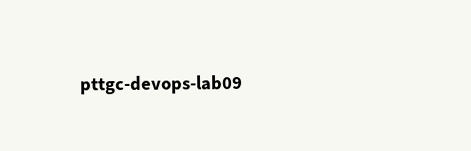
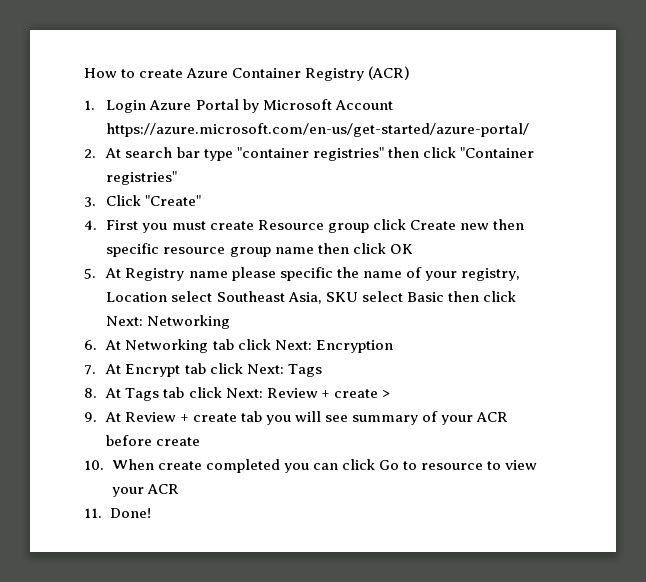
- pttgc-devops-lab09
+ How to create Azure Container Registry (ACR)
+ 1. Login Azure Portal by Microsoft Account https://azure.microsoft.com/en-us/get-started/azure-portal/
+ 2. At search bar type "container registries" then click "Container registries"
+ 3. Click "Create"
+ 4. First you must create Resource group click Create new then specific resource group name then click OK
+ 5. At Registry name please specific the name of your registry, Location select Southeast Asia, SKU select Basic then click Next: Networking
+ 6. At Networking tab click Next: Encryption
+ 7. At Encrypt tab click Next: Tags
+ 8. At Tags tab click Next: Review + create >
+ 9. At Review + create tab you will see summary of your ACR before create
+ 10. When create completed you can click Go to resource to view your ACR
+ 11. Done!

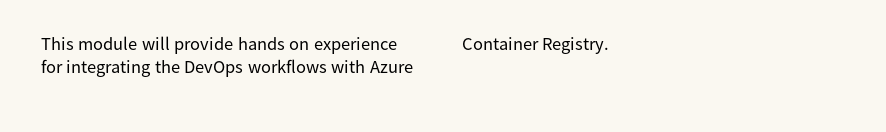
- How to create Azure Container Registry (ACR)
- 1. Login Azure Portal by Microsoft Account https://azure.microsoft.com/en-us/get-started/azure-portal/
- 2. At search bar type "container registries" then click "Container registries"
- 3. Click "Create"
- 4. First you must create Resource group click Create new then specific resource group name then click OK
- 5. At Registry name please specific the name of your registry, Location select Southeast Asia, SKU select Basic then click Next: Networking
- 6. At Networking tab click Next: Encryption
- 7. At Encrypt tab click Next: Tags
- 8. At Tags tab click Next: Review + create >
- 9. At Review + create tab you will see summary of your ACR before create
- 10. When create completed you can click Go to resource to view your ACR
- 11. Done!
+ This module will provide hands on experience for integrating the DevOps workflows with Azure Container Registry.

